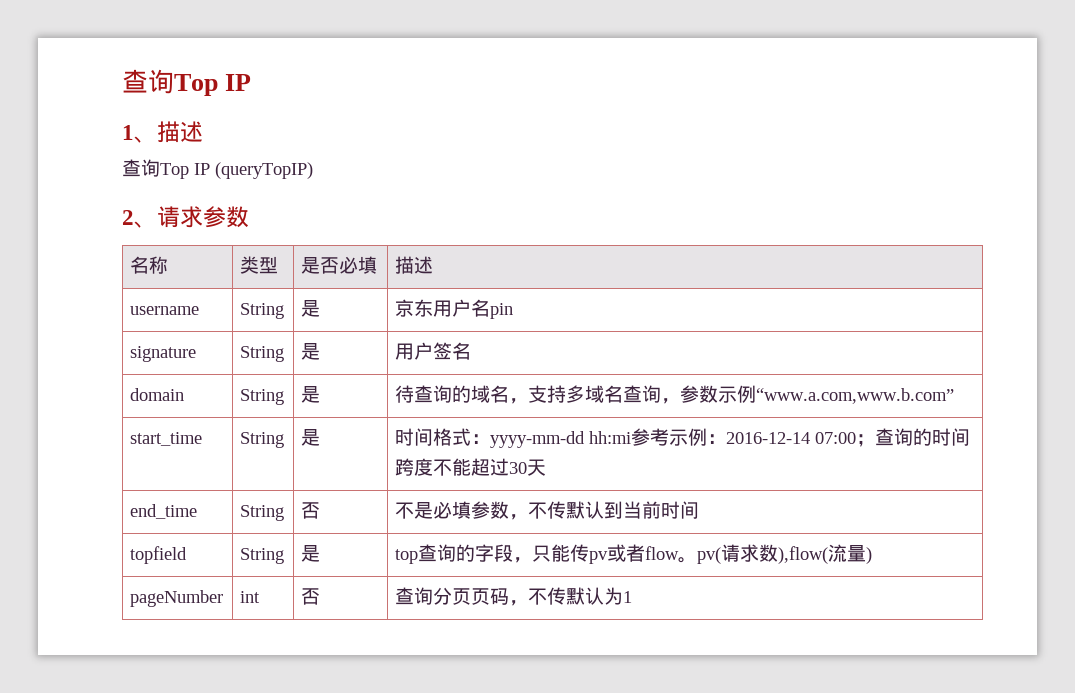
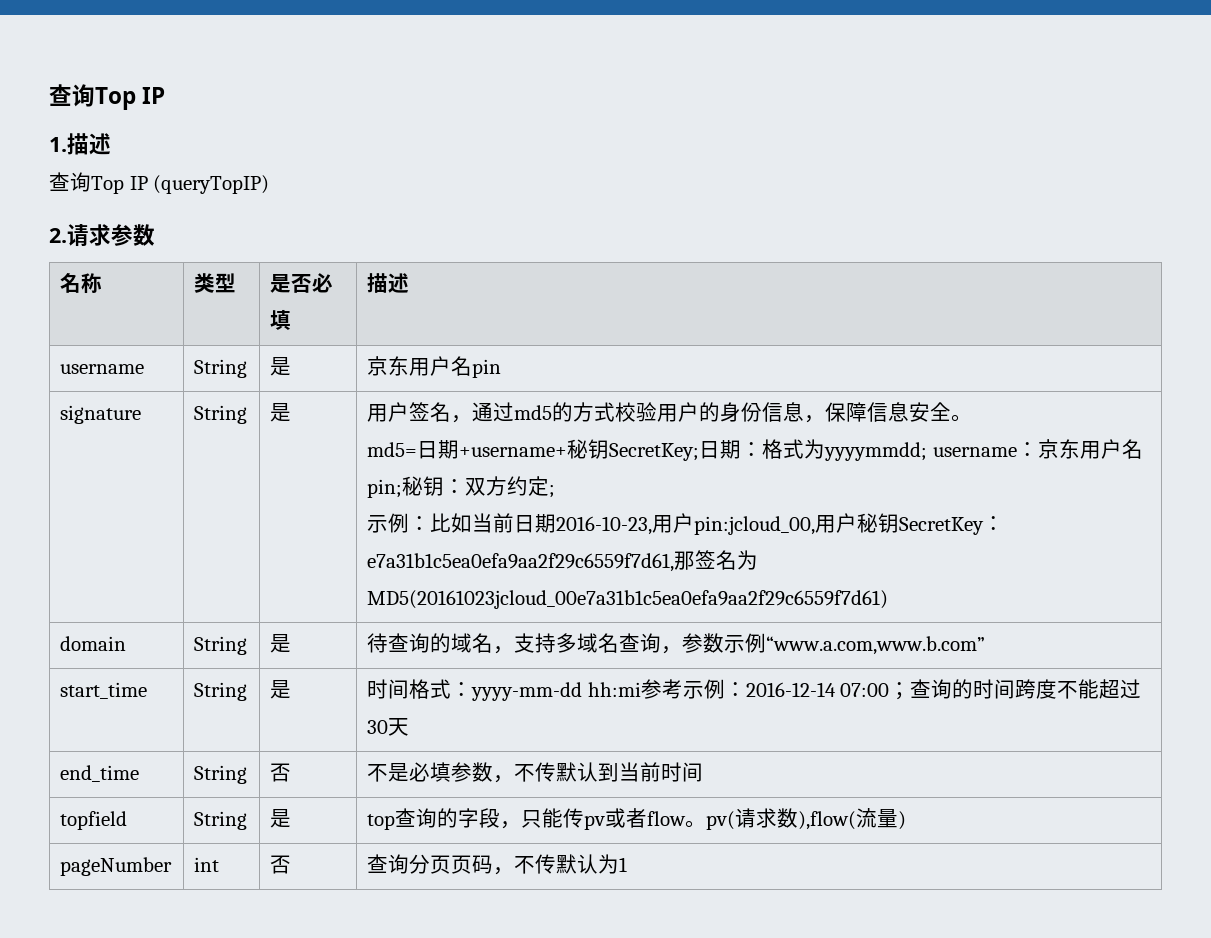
- 1、描述
+ 1.描述
- 2、请求参数
+ 2.请求参数
- 用户签名
+ 用户签名，通过md5的方式校验用户的身份信息，保障信息安全。
+ md5=日期+username+秘钥SecretKey;日期：格式为yyyymmdd; username：京东用户名pin;秘钥：双方约定;
+ 示例：比如当前日期2016-10-23,用户pin:jcloud_00,用户秘钥SecretKey：e7a31b1c5ea0efa9aa2f29c6559f7d61,那签名为MD5(20161023jcloud_00e7a31b1c5ea0efa9aa2f29c6559f7d61)

